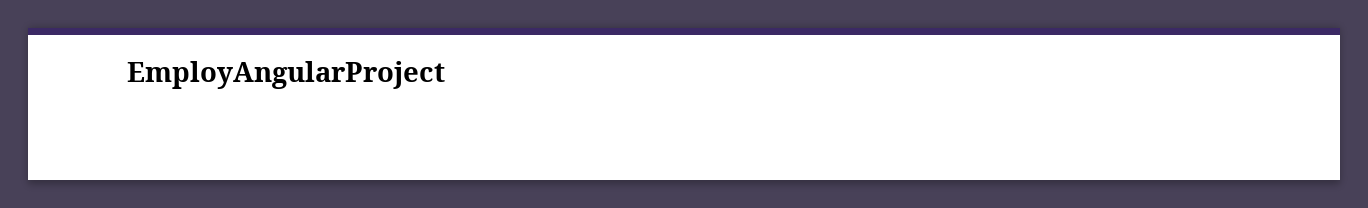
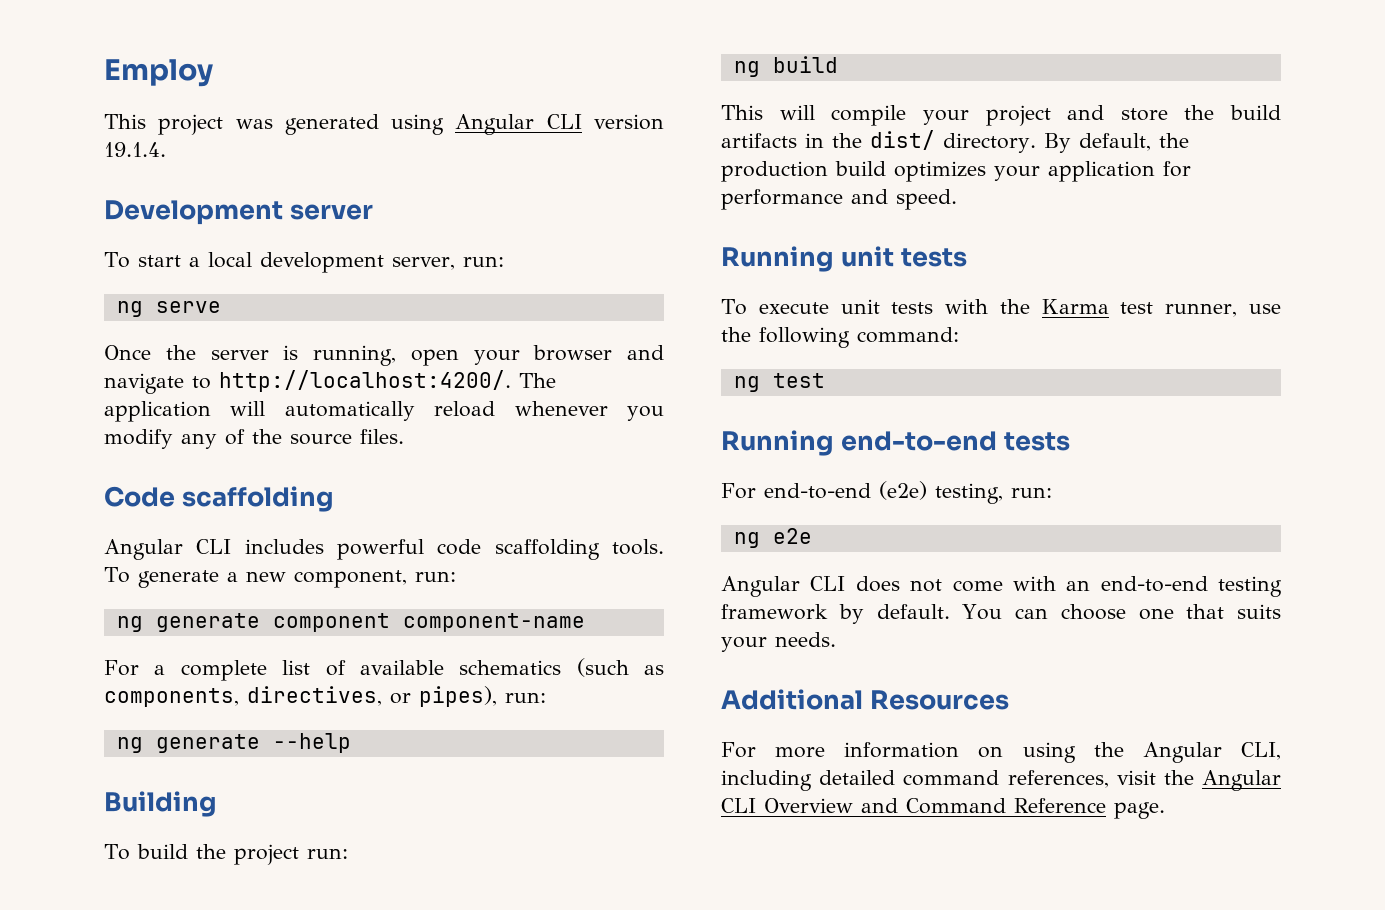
- EmployAngularProject
+ Employ
+ This project was generated using Angular CLI version 19.1.4.
+ Development server
+ To start a local development server, run:
+ ng serve
+ Once the server is running, open your browser and navigate to http://localhost:4200/. The application will automatically reload whenever you modify any of the source files.
+ Code scaffolding
+ Angular CLI includes powerful code scaffolding tools. To generate a new component, run:
+ ng generate component component-name
+ For a complete list of available schematics (such as components, directives, or pipes), run:
+ ng generate --help
+ Building
+ To build the project run:
+ ng build
+ This will compile your project and store the build artifacts in the dist/ directory. By default, the production build optimizes your application for performance and speed.
+ Running unit tests
+ To execute unit tests with the Karma test runner, use the following command:
+ ng test
+ Running end-to-end tests
+ For end-to-end (e2e) testing, run:
+ ng e2e
+ Angular CLI does not come with an end-to-end testing framework by default. You can choose one that suits your needs.
+ Additional Resources
+ For more information on using the Angular CLI, including detailed command references, visit the Angular CLI Overview and Command Reference page.

